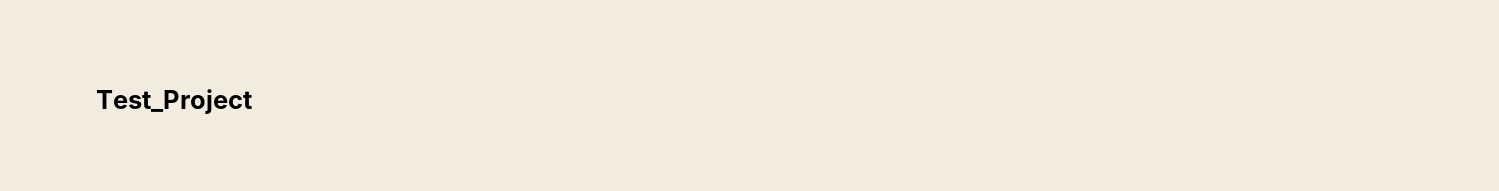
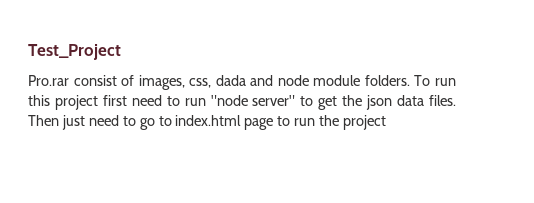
+ Pro.rar consist of images, css, dada and node module folders. To run this project first need to run "node server" to get the json data files. Then just need to go to index.html page to run the project

